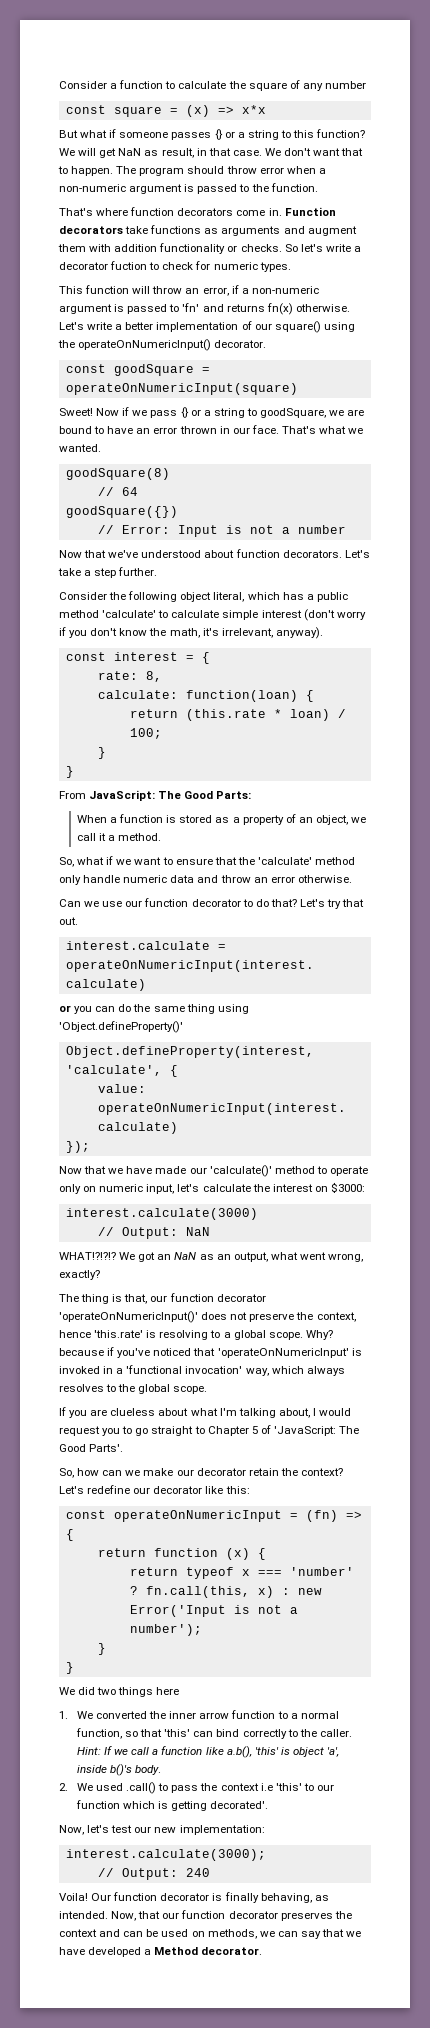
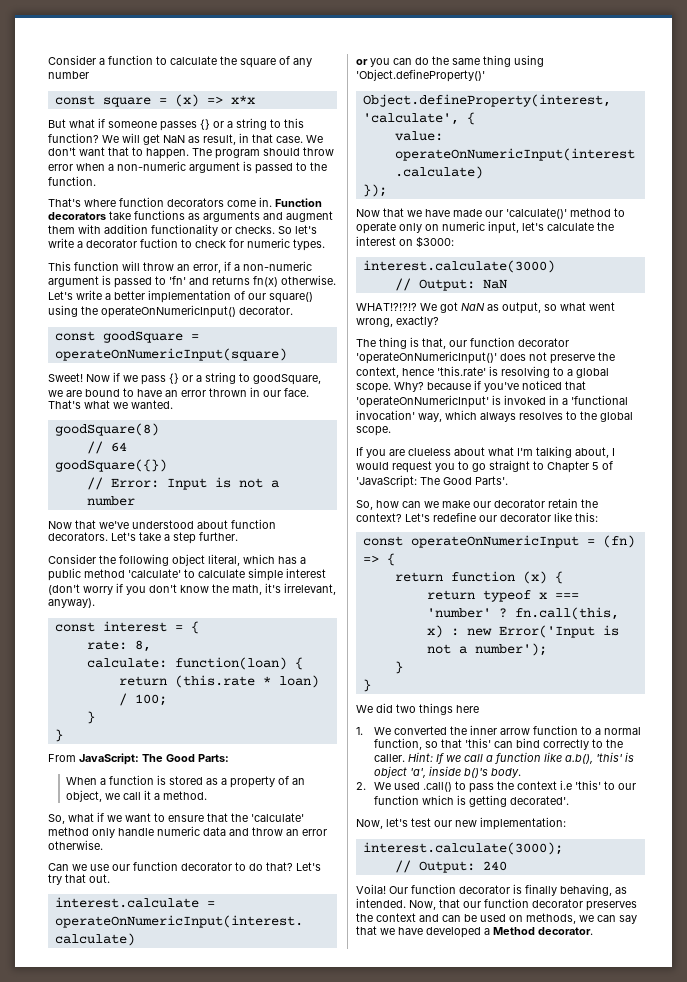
- We got an NaN as an output, what went wrong, exactly?
+ We got NaN as output, so what went wrong, exactly?

